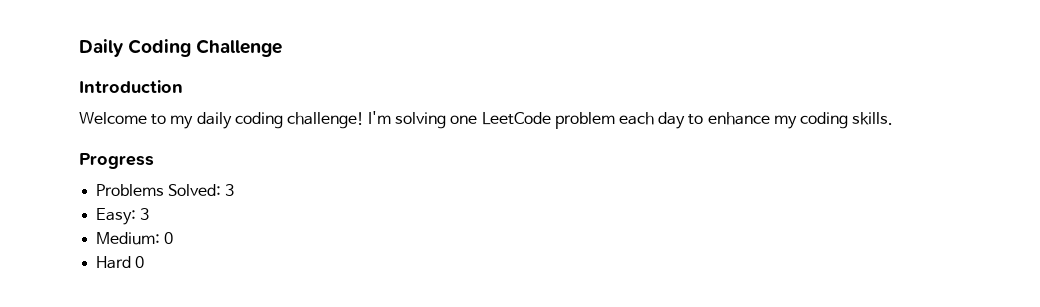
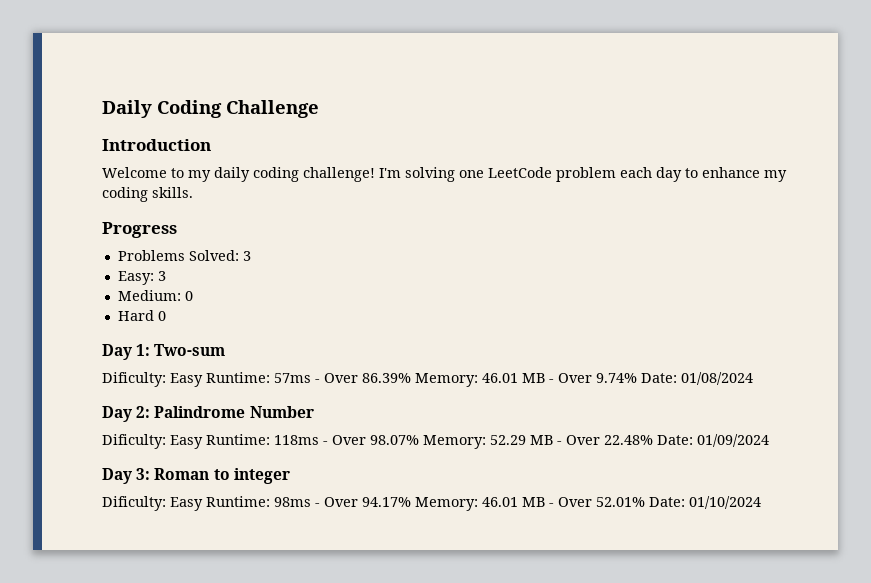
+ Day 1: Two-sum
+ Dificulty: Easy Runtime: 57ms - Over 86.39% Memory: 46.01 MB - Over 9.74% Date: 01/08/2024
+ Day 2: Palindrome Number
+ Dificulty: Easy Runtime: 118ms - Over 98.07% Memory: 52.29 MB - Over 22.48% Date: 01/09/2024
+ Day 3: Roman to integer
+ Dificulty: Easy Runtime: 98ms - Over 94.17% Memory: 46.01 MB - Over 52.01% Date: 01/10/2024

